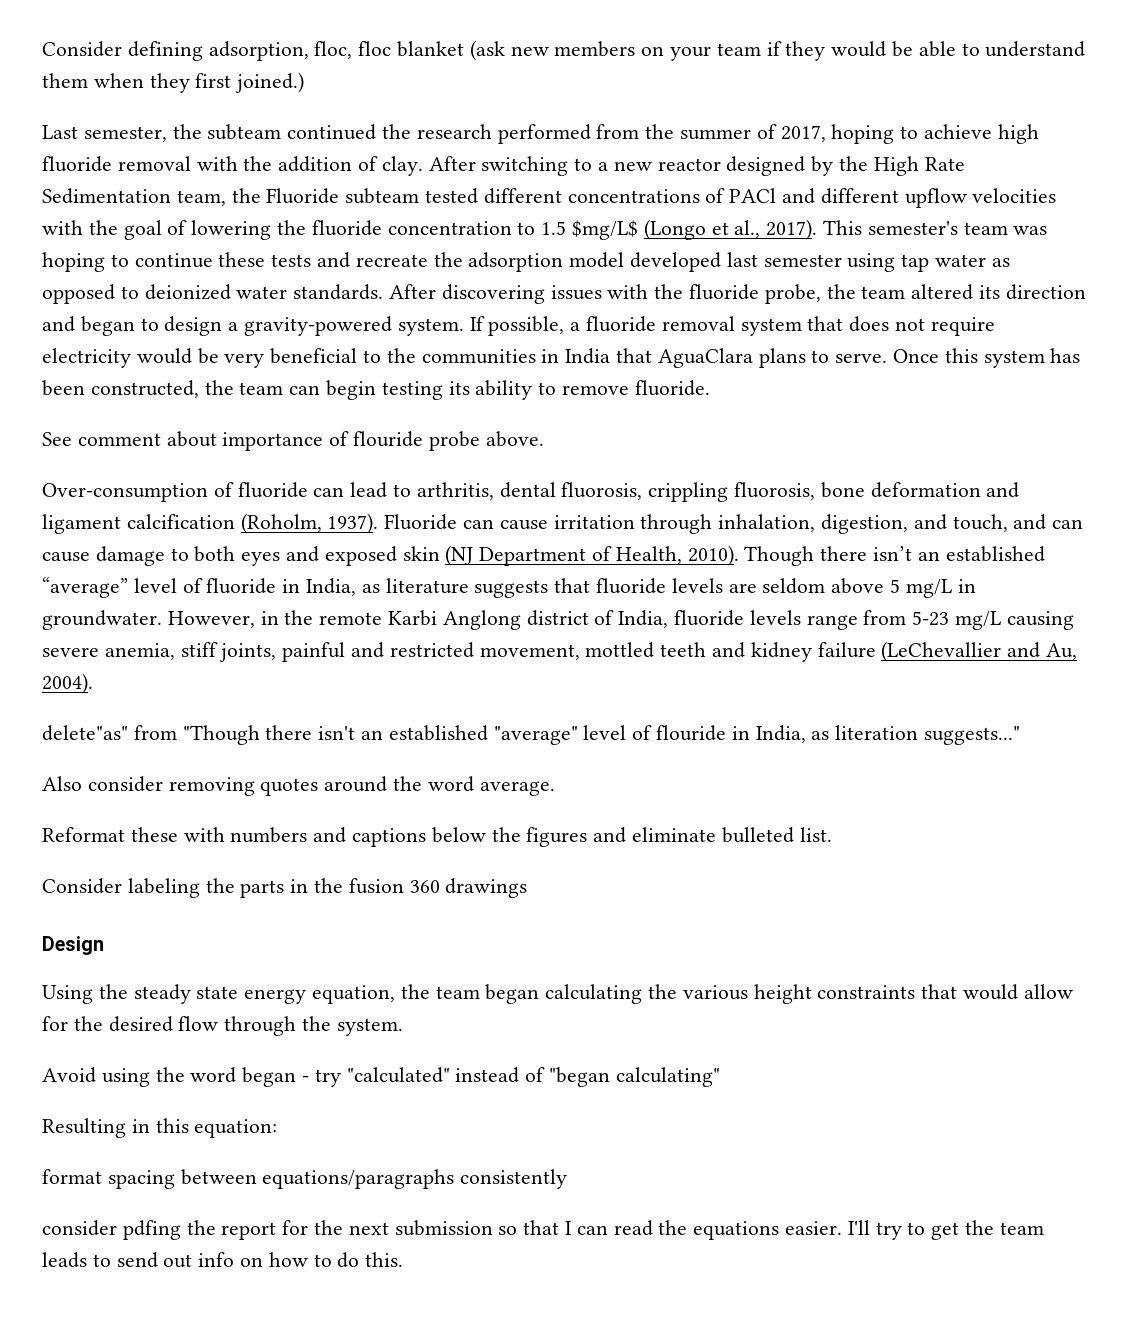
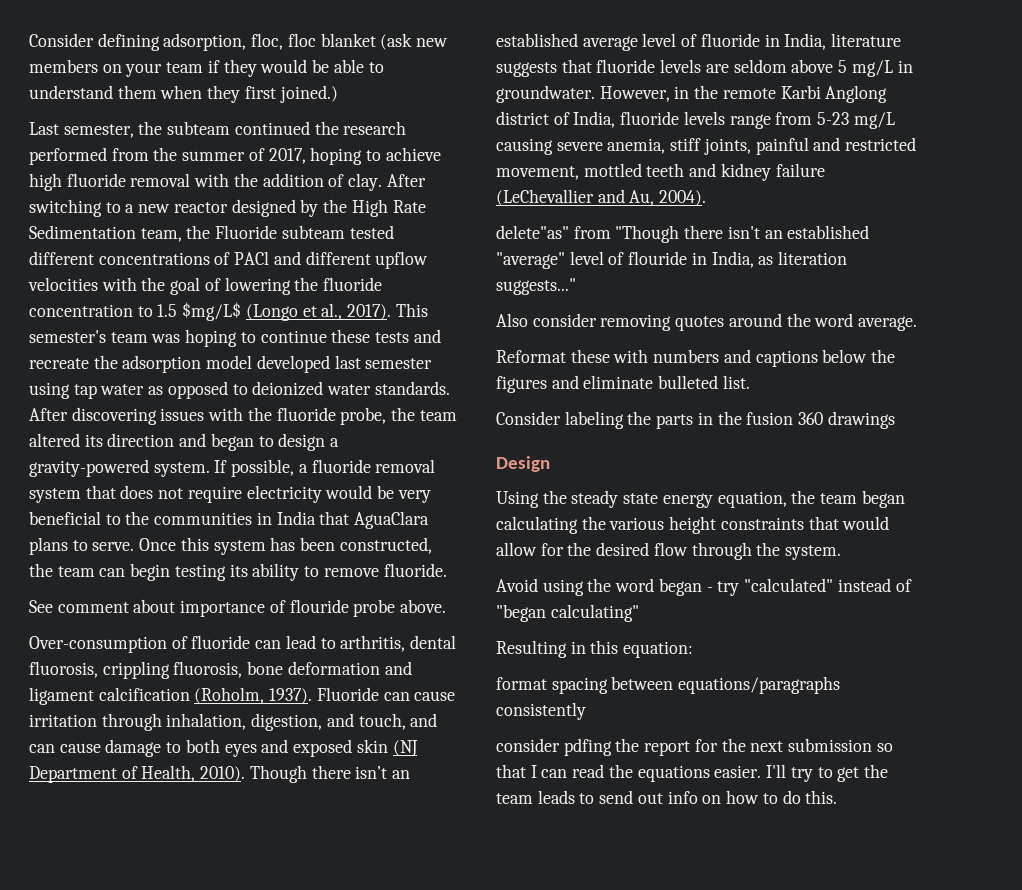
- Though there isn’t an established “average” level of fluoride in India, as literature suggests that fluoride levels are seldom above 5 mg/L in groundwater.
+ Though there isn’t an established average level of fluoride in India, literature suggests that fluoride levels are seldom above 5 mg/L in groundwater.

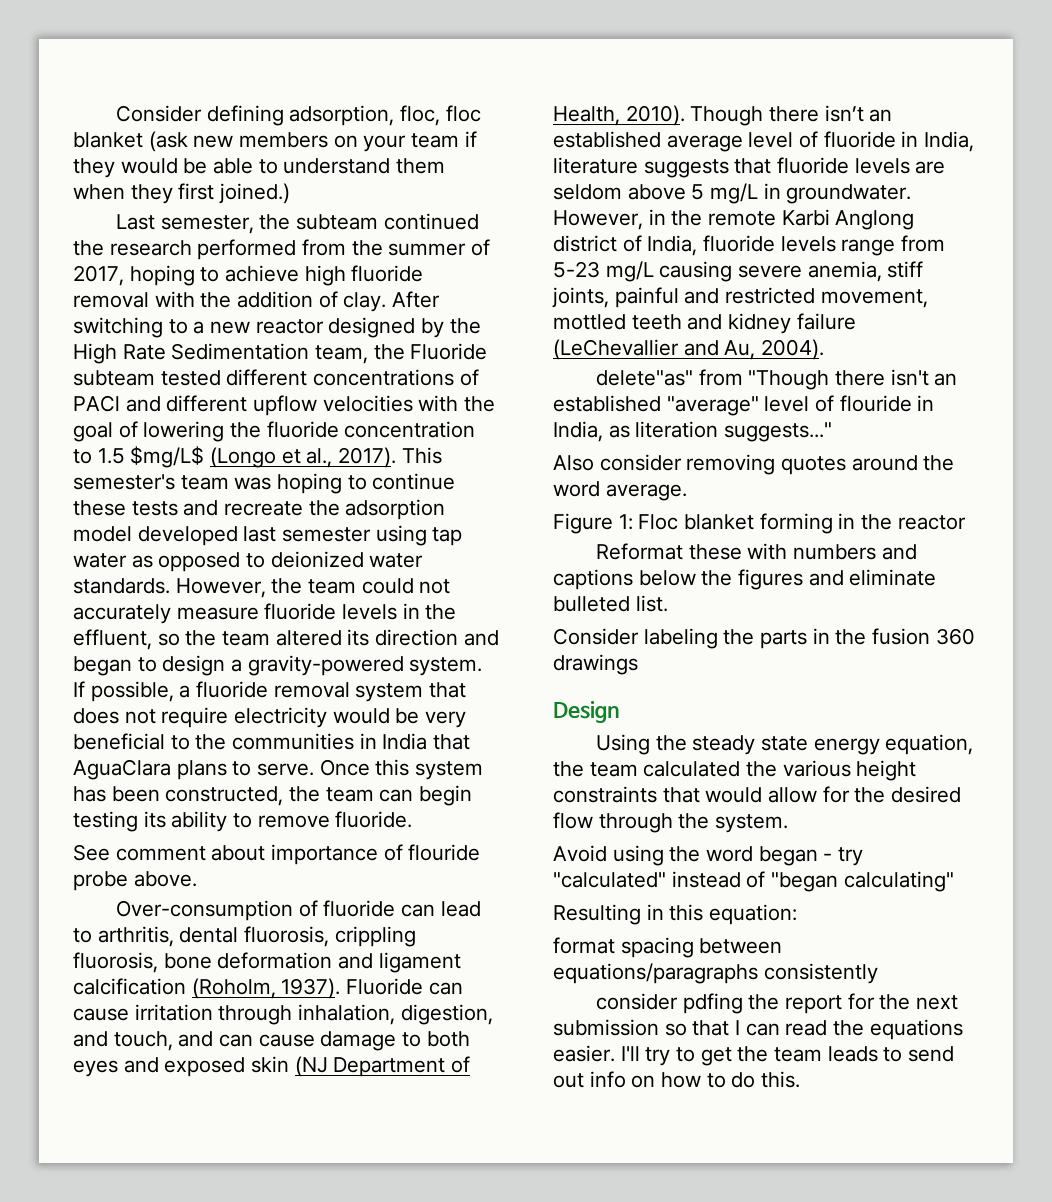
- After discovering issues with the fluoride probe, the team altered its direction and began to design a gravity-powered system.
+ However, the team could not accurately measure fluoride levels in the effluent, so the team altered its direction and began to design a gravity-powered system.
+ Figure 1: Floc blanket forming in the reactor
- Using the steady state energy equation, the team began calculating the various height constraints that would allow for the desired flow through the system.
+ Using the steady state energy equation, the team calculated the various height constraints that would allow for the desired flow through the system.

